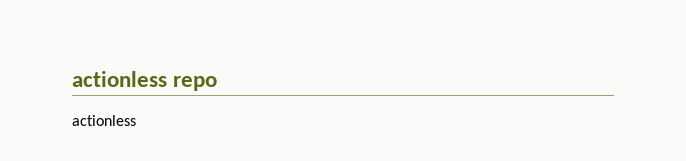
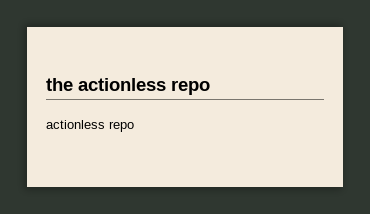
+ the actionless repo
  actionless repo
- actionless

